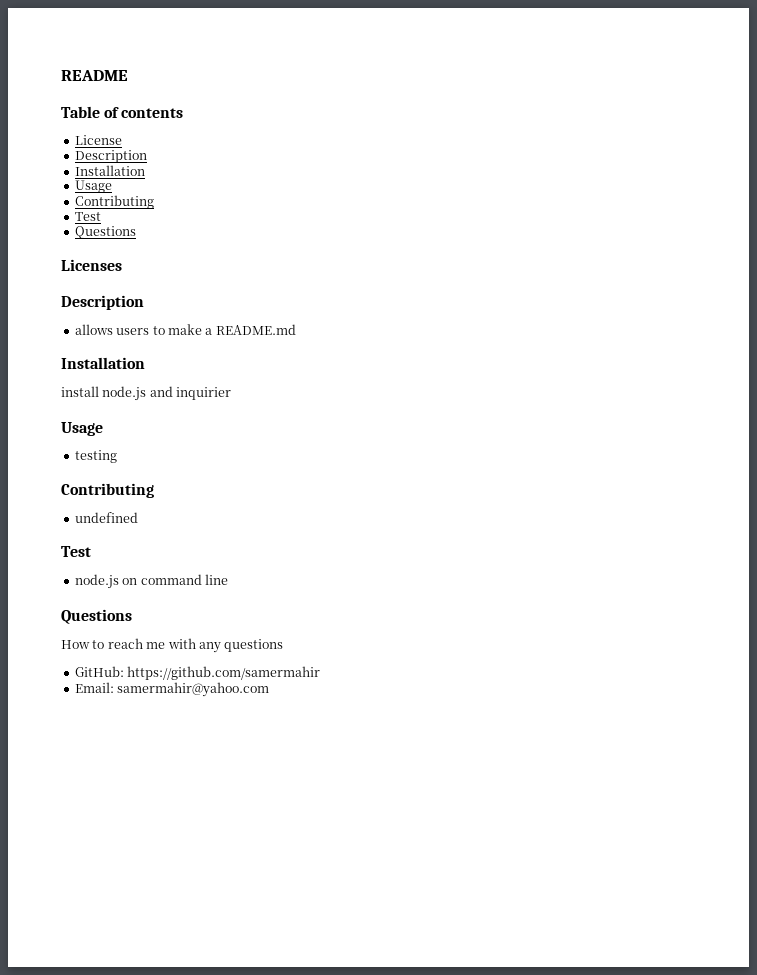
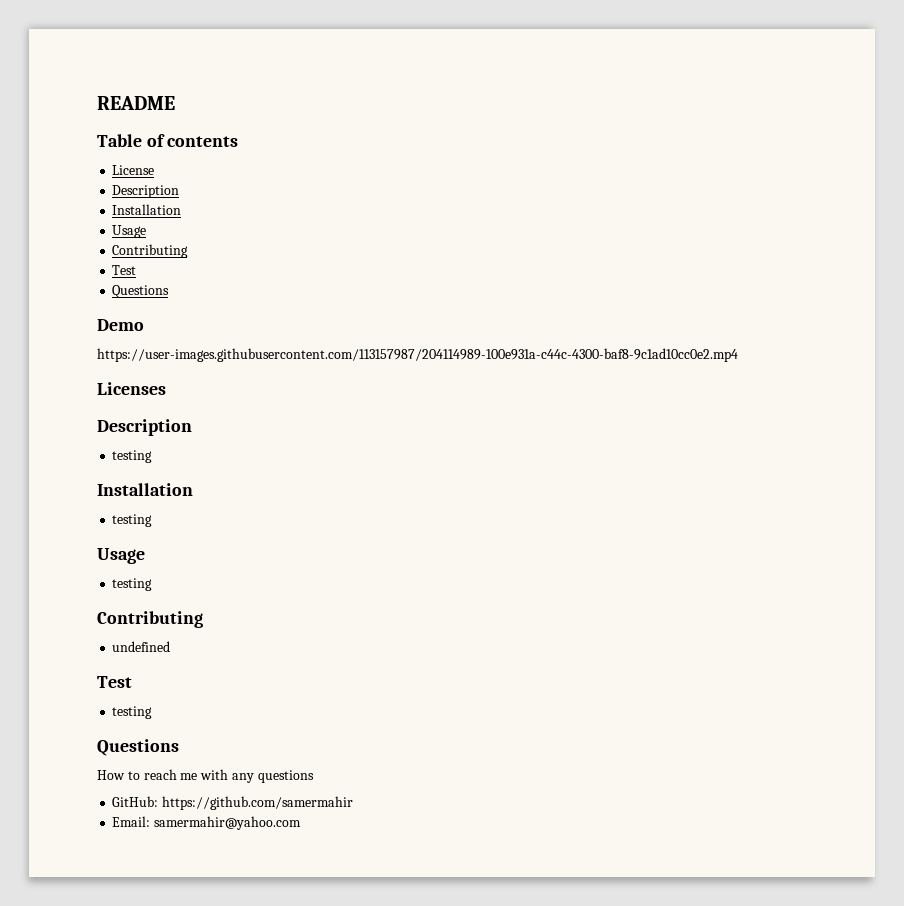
+ Demo
+ https://user-images.githubusercontent.com/113157987/204114989-100e931a-c44c-4300-baf8-9c1ad10cc0e2.mp4
  Licenses
  Description
- allows users to make a README.md
+ testing
  Installation
- install node.js and inquirier
+ testing
  undefined
  Test
- node.js on command line
+ testing

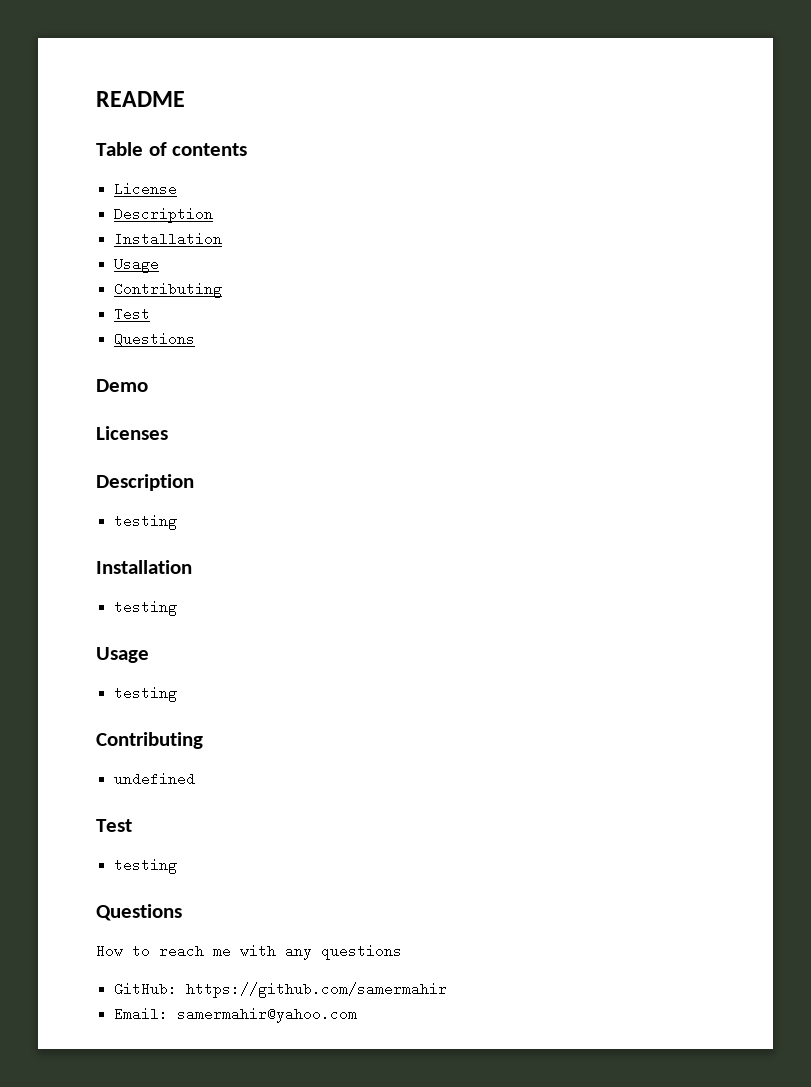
- https://user-images.githubusercontent.com/113157987/204114989-100e931a-c44c-4300-baf8-9c1ad10cc0e2.mp4

